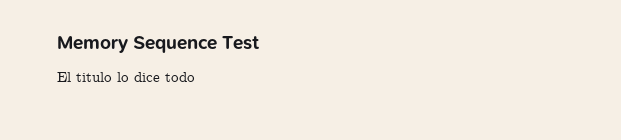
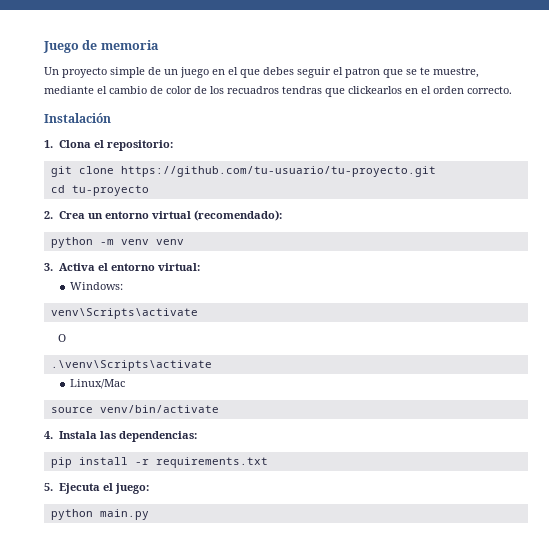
- Memory Sequence Test
- El titulo lo dice todo
+ Juego de memoria
+ Un proyecto simple de un juego en el que debes seguir el patron que se te muestre, mediante el cambio de color de los recuadros tendras que clickearlos en el orden correcto.
+ Instalación
+ 1. Clona el repositorio:
+ git clone https://github.com/tu-usuario/tu-proyecto.git
+ cd tu-proyecto
+ 2. Crea un entorno virtual (recomendado):
+ python -m venv venv
+ 3. Activa el entorno virtual:
+ Windows:
+ venv\Scripts\activate
+ O
+ .\venv\Scripts\activate
+ Linux/Mac
+ source venv/bin/activate
+ 4. Instala las dependencias:
+ pip install -r requirements.txt
+ 5. Ejecuta el juego:
+ python main.py

